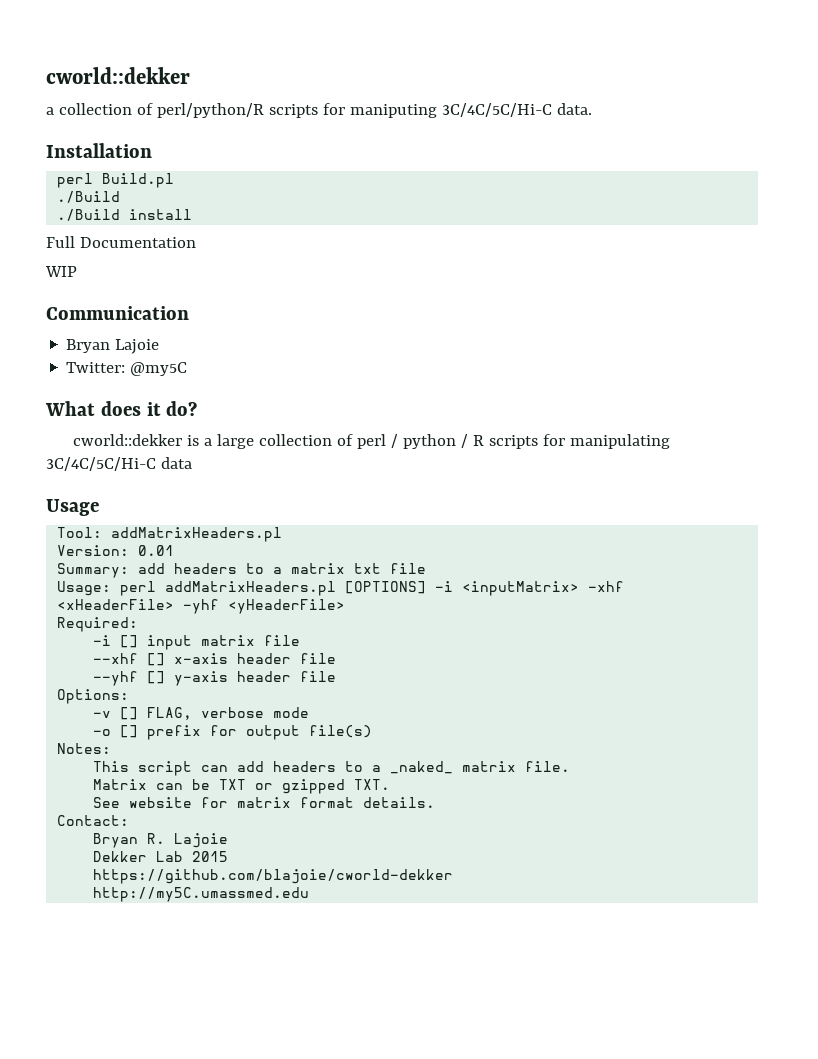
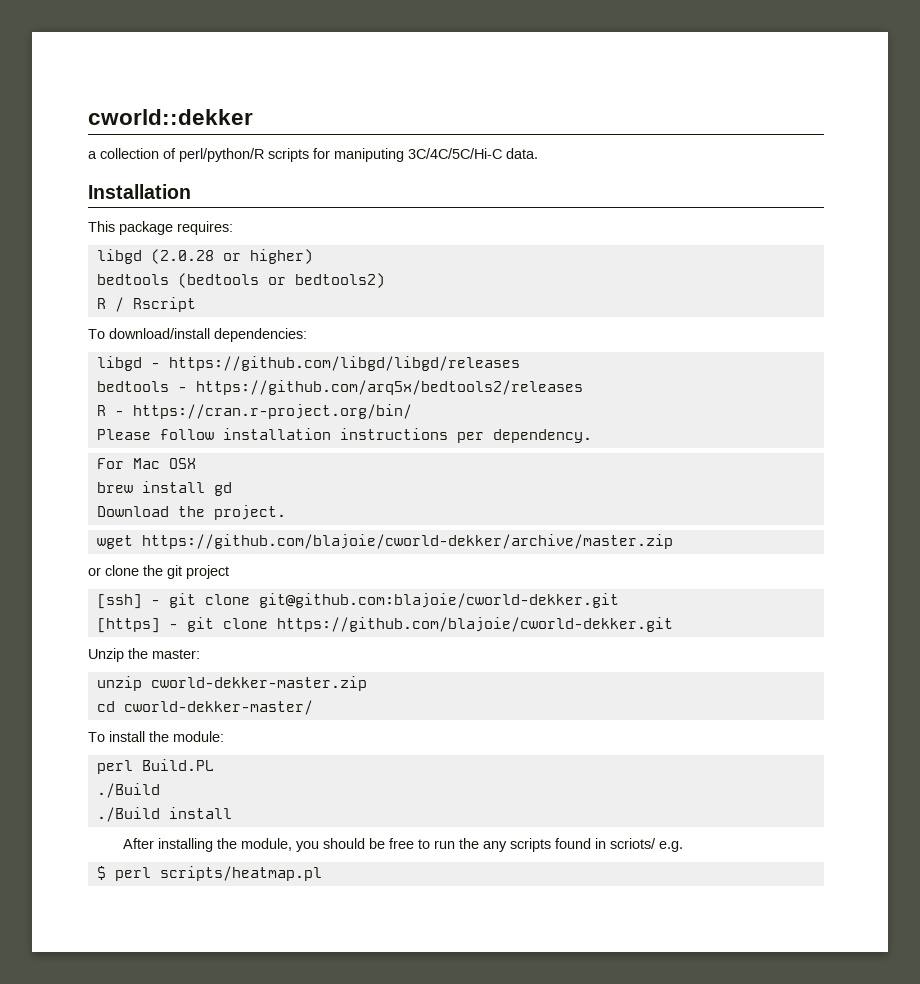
- perl Build.pl
+ This package requires:
+ libgd (2.0.28 or higher)
+ bedtools (bedtools or bedtools2)
+ R / Rscript
+ To download/install dependencies:
+ libgd - https://github.com/libgd/libgd/releases
+ bedtools - https://github.com/arq5x/bedtools2/releases
+ R - https://cran.r-project.org/bin/
+ Please follow installation instructions per dependency.
+ For Mac OSX
+ brew install gd
+ Download the project.
+ wget https://github.com/blajoie/cworld-dekker/archive/master.zip
+ or clone the git project
+ [ssh] - git clone git@github.com:blajoie/cworld-dekker.git
+ [https] - git clone https://github.com/blajoie/cworld-dekker.git
+ Unzip the master:
+ unzip cworld-dekker-master.zip
+ cd cworld-dekker-master/
+ To install the module:
+ perl Build.PL
- Full Documentation
- WIP
- Communication
- Bryan Lajoie
- Twitter: @my5C
- What does it do?
- cworld::dekker is a large collection of perl / python / R scripts for manipulating 3C/4C/5C/Hi-C data
- Usage
- Tool: addMatrixHeaders.pl
- Version: 0.01
- Summary: add headers to a matrix txt file
- Usage: perl addMatrixHeaders.pl [OPTIONS] -i <inputMatrix> -xhf <xHeaderFile> -yhf <yHeaderFile>
- Required:
- -i [] input matrix file
- --xhf [] x-axis header file
- --yhf [] y-axis header file
- Options:
- -v [] FLAG, verbose mode
- -o [] prefix for output file(s)
- Notes:
- This script can add headers to a _naked_ matrix file.
- Matrix can be TXT or gzipped TXT.
- See website for matrix format details.
- Contact:
- Bryan R. Lajoie
- Dekker Lab 2015
- https://github.com/blajoie/cworld-dekker
- http://my5C.umassmed.edu
+ After installing the module, you should be free to run the any scripts found in scriots/ e.g.
+ $ perl scripts/heatmap.pl

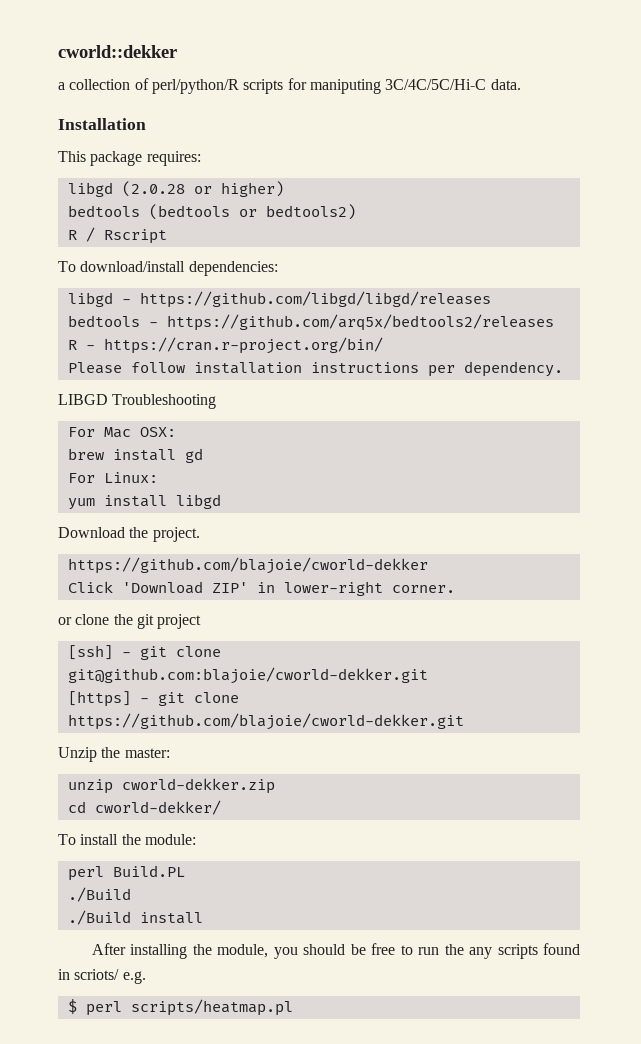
+ LIBGD Troubleshooting
- For Mac OSX
+ For Mac OSX:
+ For Linux:
+ yum install libgd
  Download the project.
- wget https://github.com/blajoie/cworld-dekker/archive/master.zip
+ https://github.com/blajoie/cworld-dekker
+ Click 'Download ZIP' in lower-right corner.
- unzip cworld-dekker-master.zip
+ unzip cworld-dekker.zip
- cd cworld-dekker-master/
+ cd cworld-dekker/

